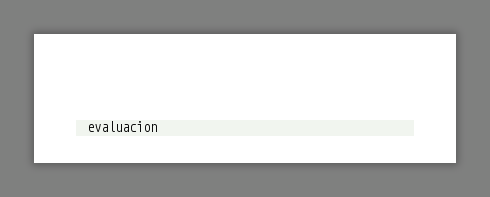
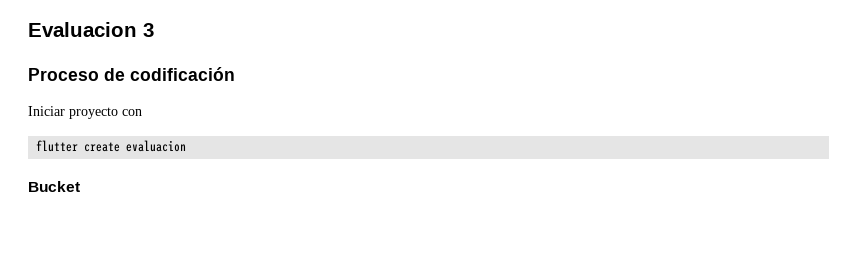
- evaluacion
+ Evaluacion 3
+ Proceso de codificación
+ Iniciar proyecto con
+ flutter create evaluacion
+ Bucket

